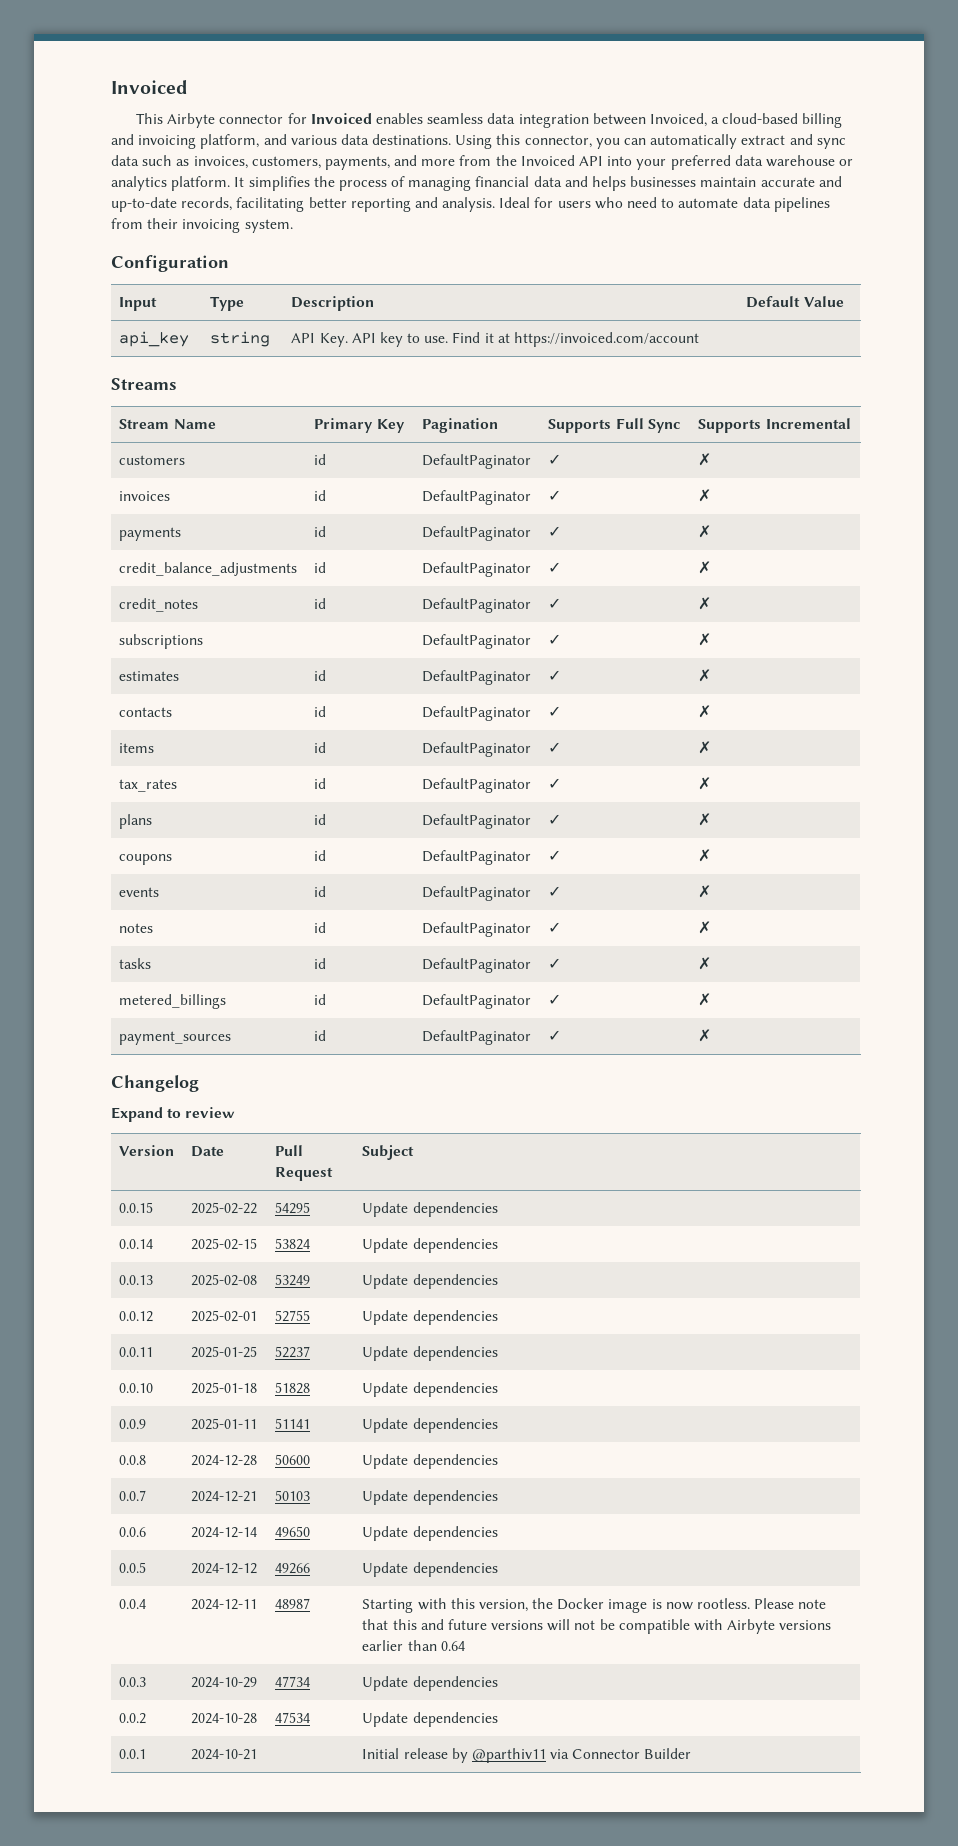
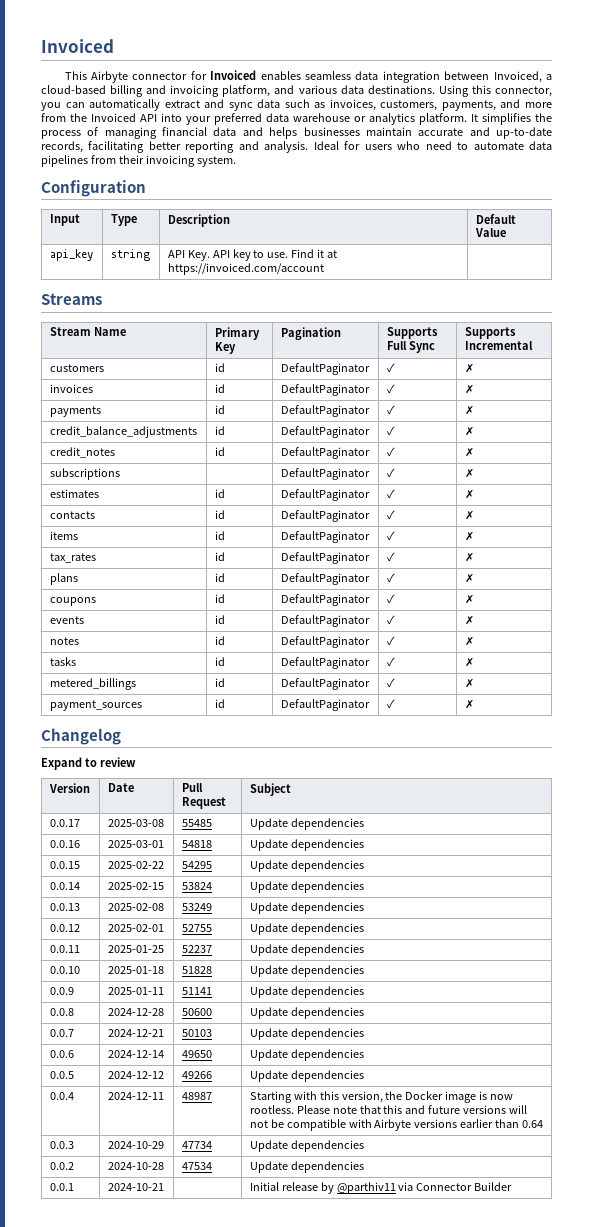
+ 0.0.17 | 2025-03-08 | 55485 | Update dependencies
+ 0.0.16 | 2025-03-01 | 54818 | Update dependencies

